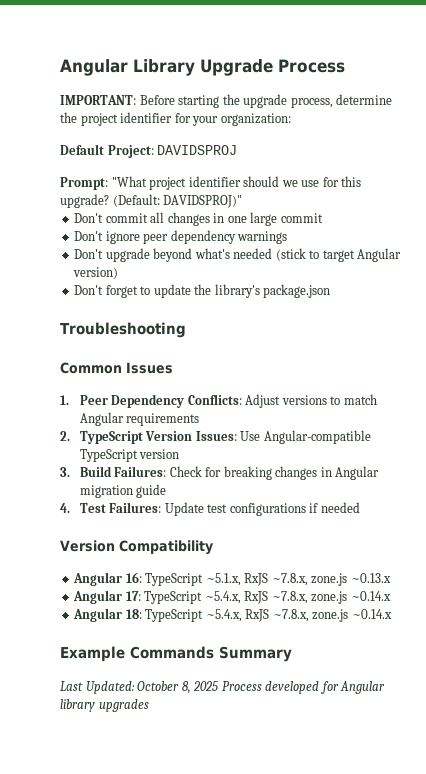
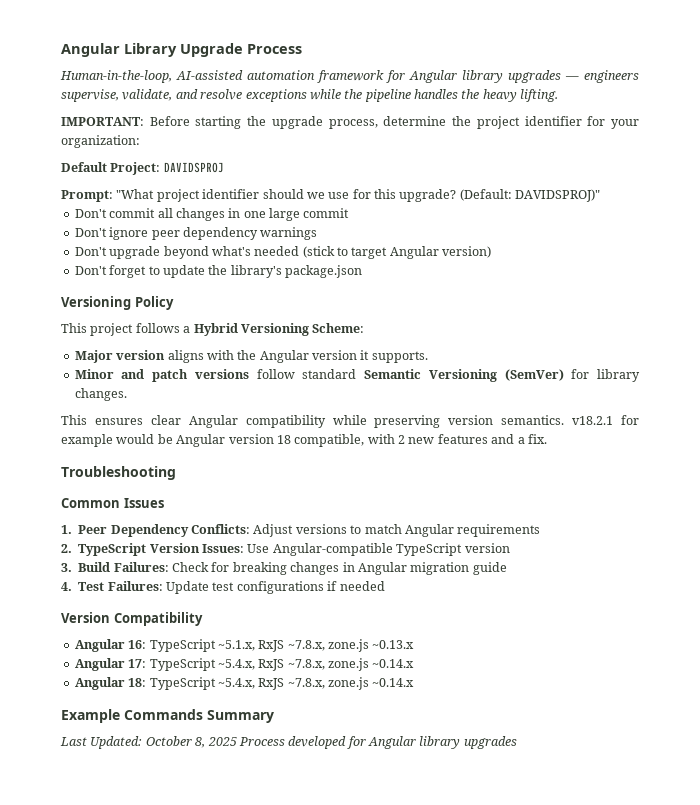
+ Human-in-the-loop, AI-assisted automation framework for Angular library upgrades — engineers supervise, validate, and resolve exceptions while the pipeline handles the heavy lifting.
+ Versioning Policy
+ This project follows a Hybrid Versioning Scheme:
+ Major version aligns with the Angular version it supports.
+ Minor and patch versions follow standard Semantic Versioning (SemVer) for library changes.
+ This ensures clear Angular compatibility while preserving version semantics. v18.2.1 for example would be Angular version 18 compatible, with 2 new features and a fix.

